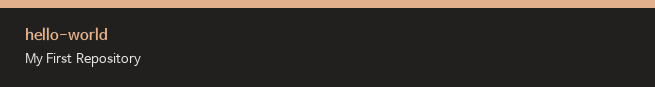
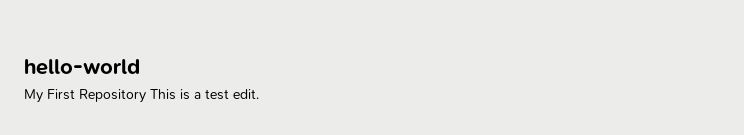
- My First Repository
+ My First Repository This is a test edit.

